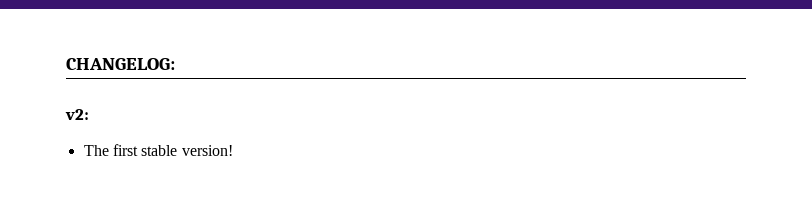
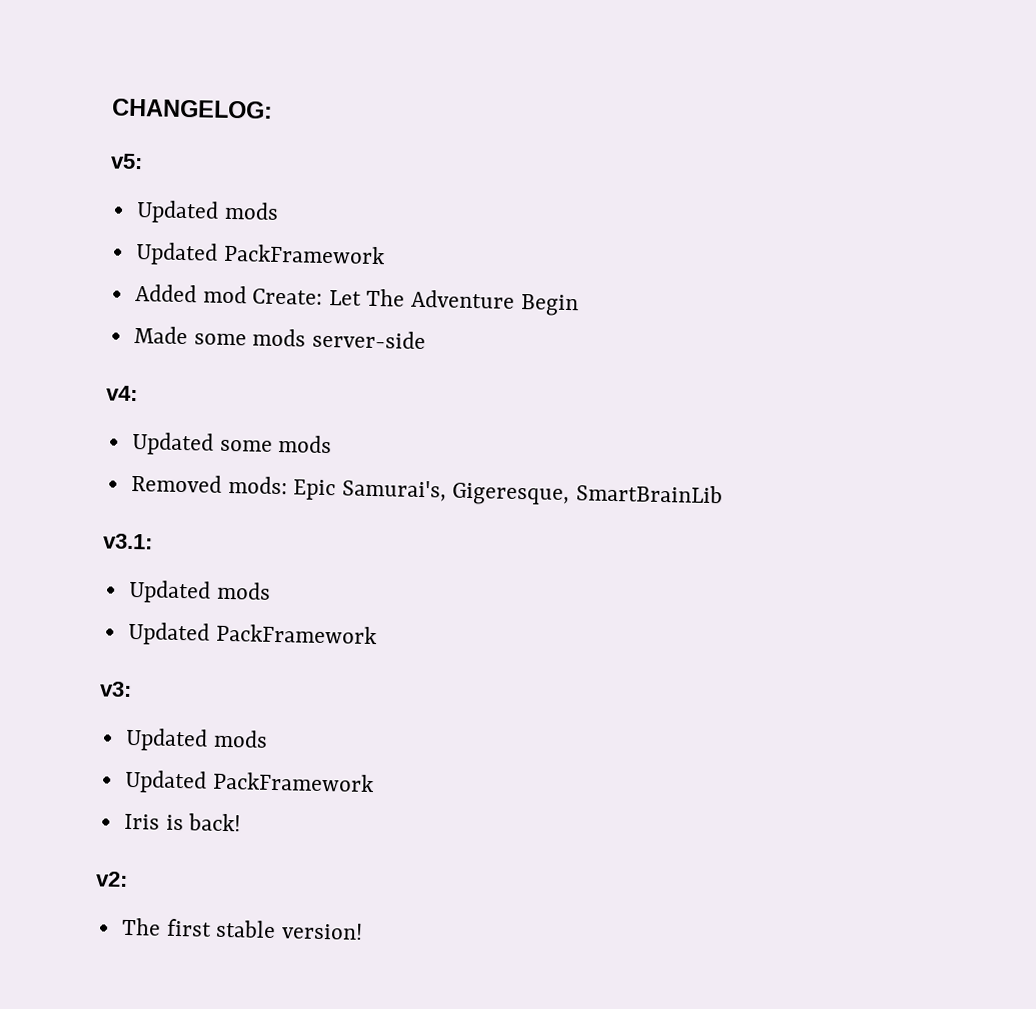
+ v5:
+ Updated mods
+ Updated PackFramework
+ Added mod Create: Let The Adventure Begin
+ Made some mods server-side
+ v4:
+ Updated some mods
+ Removed mods: Epic Samurai's, Gigeresque, SmartBrainLib
+ v3.1:
+ Updated mods
+ Updated PackFramework
+ v3:
+ Updated mods
+ Updated PackFramework
+ Iris is back!

